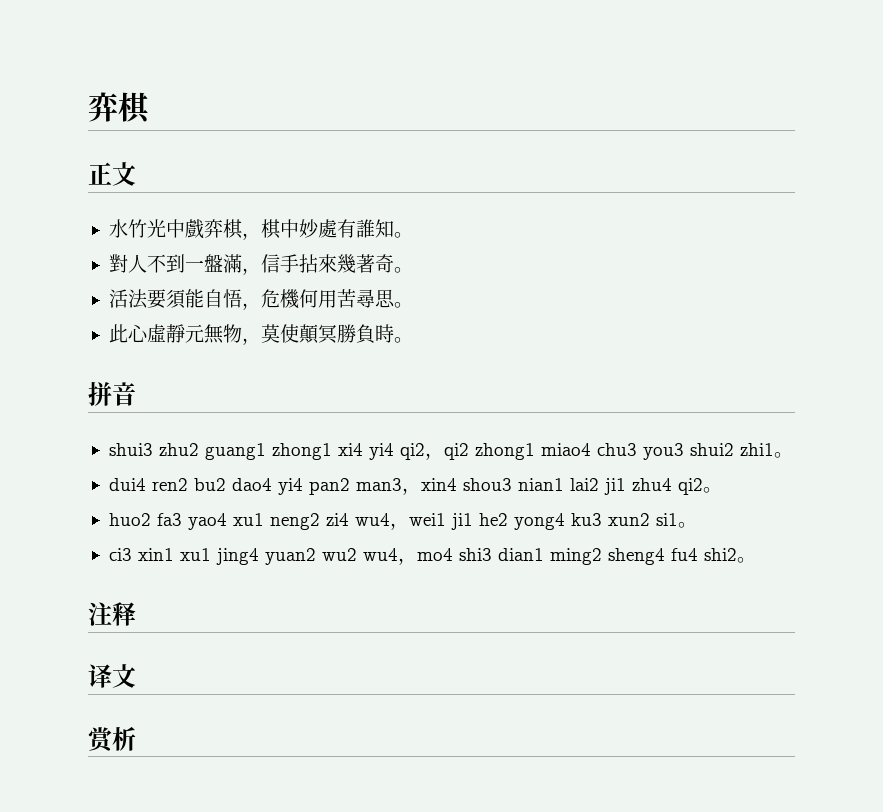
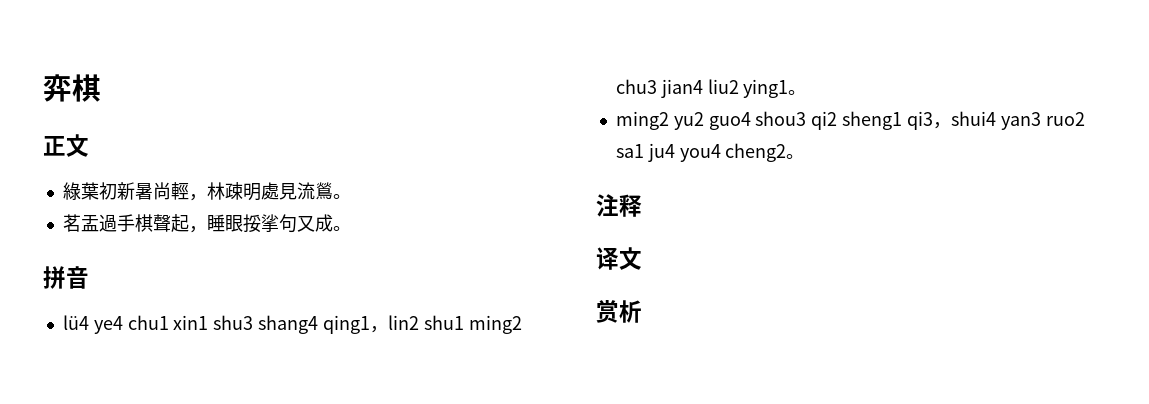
- 水竹光中戲弈棋，棋中妙處有誰知。
- 對人不到一盤滿，信手拈來幾著奇。
- 活法要須能自悟，危機何用苦尋思。
- 此心虛靜元無物，莫使顛冥勝負時。
+ 綠葉初新暑尚輕，林疎明處見流鶑。
+ 茗盂過手棋聲起，睡眼挼挲句又成。
  拼音
- shui3 zhu2 guang1 zhong1 xi4 yi4 qi2，qi2 zhong1 miao4 chu3 you3 shui2 zhi1。
- dui4 ren2 bu2 dao4 yi4 pan2 man3，xin4 shou3 nian1 lai2 ji1 zhu4 qi2。
- huo2 fa3 yao4 xu1 neng2 zi4 wu4，wei1 ji1 he2 yong4 ku3 xun2 si1。
- ci3 xin1 xu1 jing4 yuan2 wu2 wu4，mo4 shi3 dian1 ming2 sheng4 fu4 shi2。
+ lü4 ye4 chu1 xin1 shu3 shang4 qing1，lin2 shu1 ming2 chu3 jian4 liu2 ying1。
+ ming2 yu2 guo4 shou3 qi2 sheng1 qi3，shui4 yan3 ruo2 sa1 ju4 you4 cheng2。

